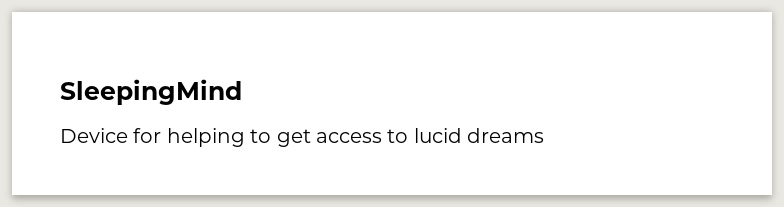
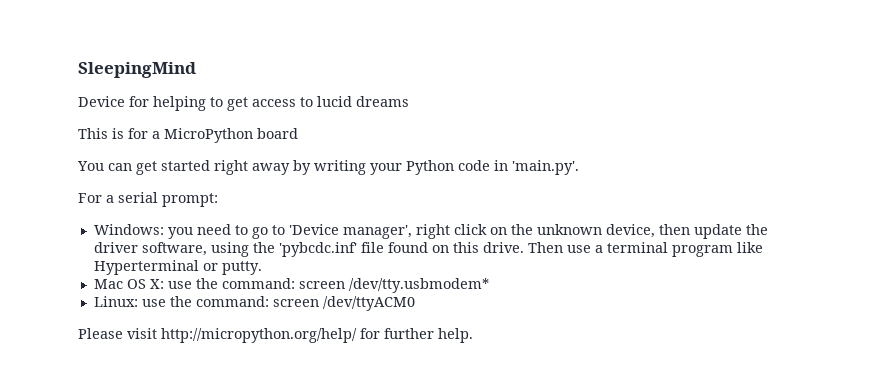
+ This is for a MicroPython board
+ You can get started right away by writing your Python code in 'main.py'.
+ For a serial prompt:
+ Windows: you need to go to 'Device manager', right click on the unknown device, then update the driver software, using the 'pybcdc.inf' file found on this drive. Then use a terminal program like Hyperterminal or putty.
+ Mac OS X: use the command: screen /dev/tty.usbmodem*
+ Linux: use the command: screen /dev/ttyACM0
+ Please visit http://micropython.org/help/ for further help.

